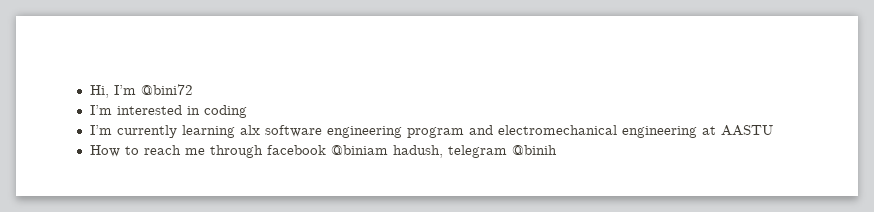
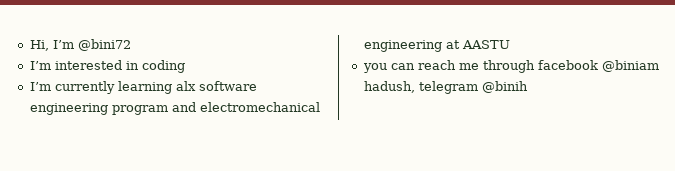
- How to reach me through facebook @biniam hadush, telegram @binih
+ you can reach me through facebook @biniam hadush, telegram @binih

